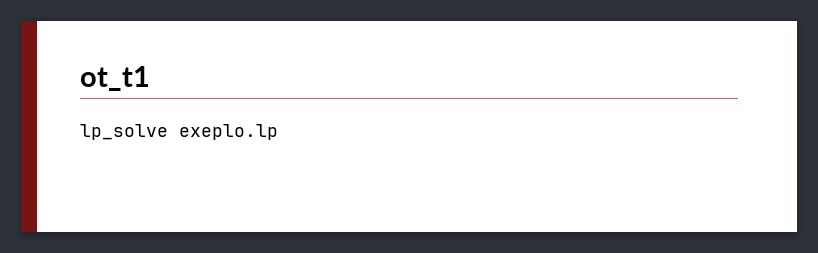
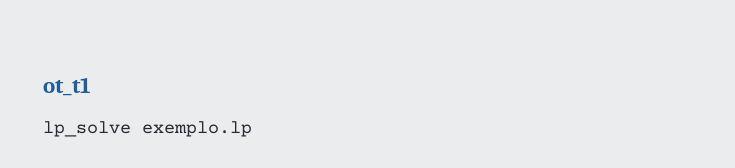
- lp_solve exeplo.lp
+ lp_solve exemplo.lp

